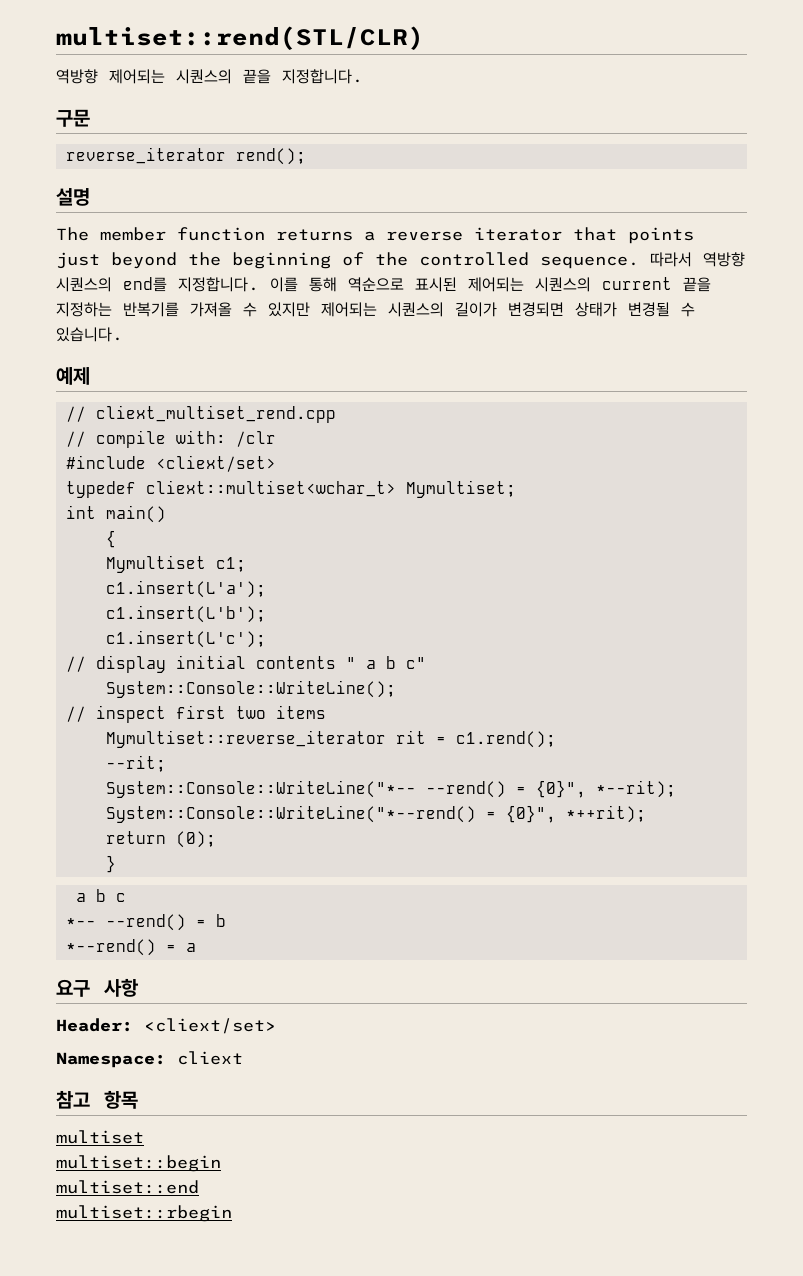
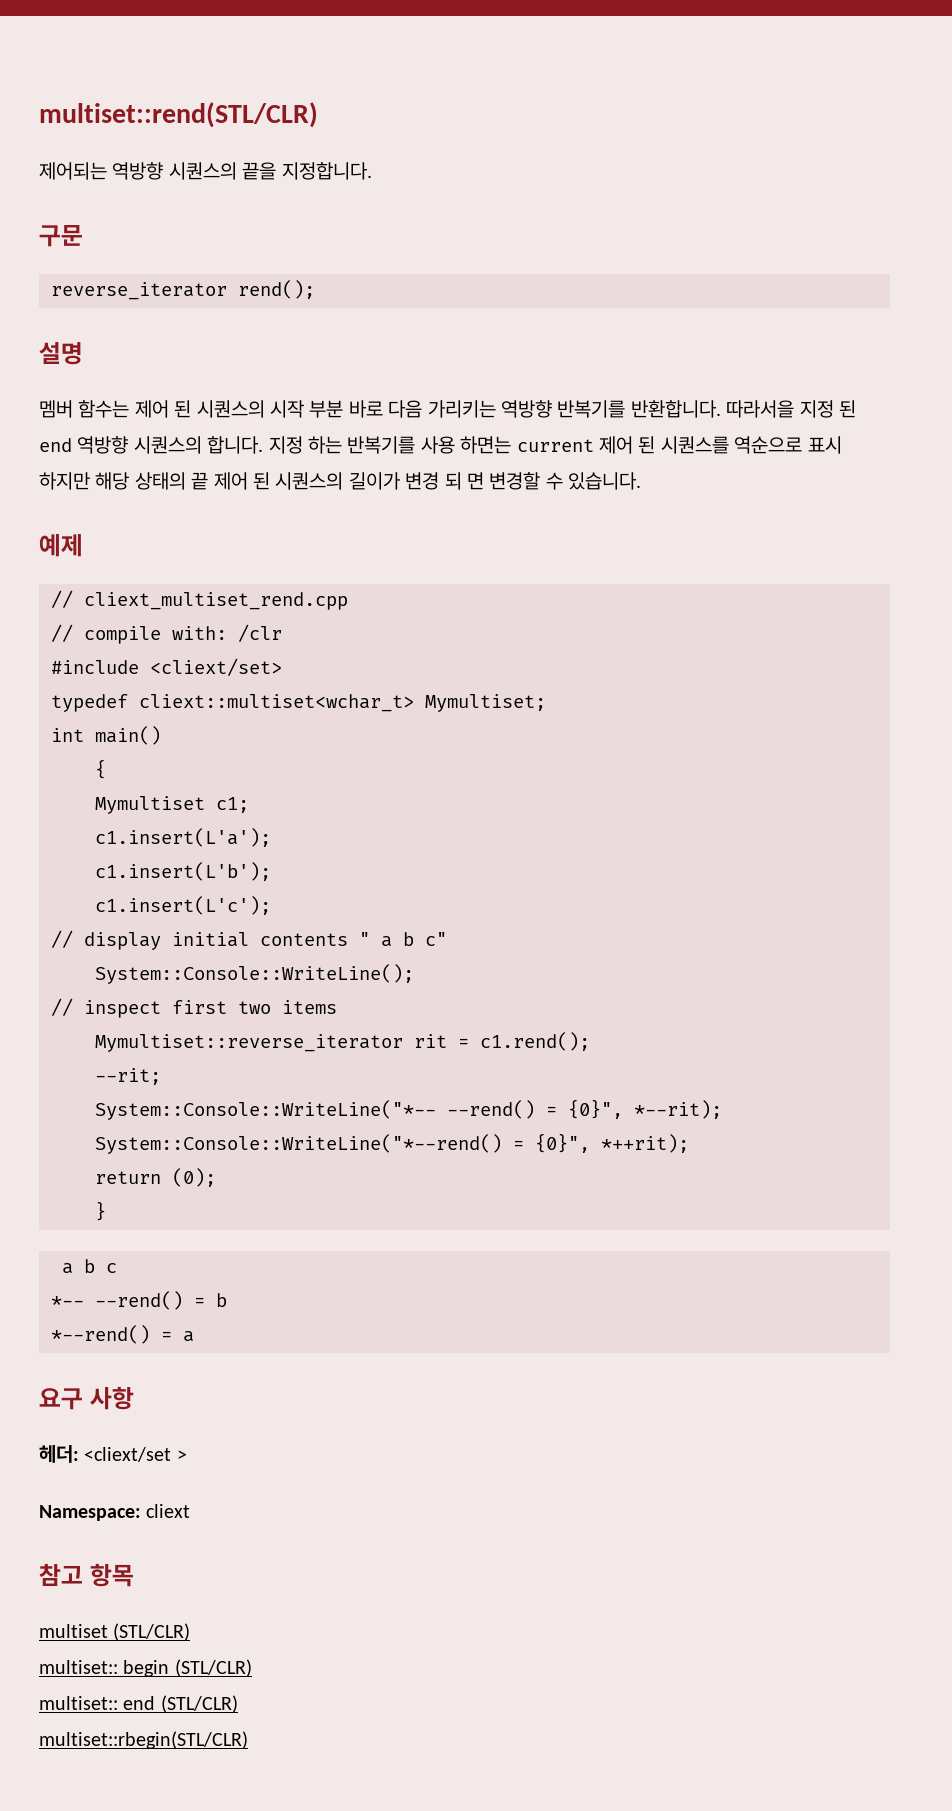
- 역방향 제어되는 시퀀스의 끝을 지정합니다.
+ 제어되는 역방향 시퀀스의 끝을 지정합니다.
- The member function returns a reverse iterator that points just beyond the beginning of the controlled sequence. 따라서 역방향 시퀀스의 end를 지정합니다. 이를 통해 역순으로 표시된 제어되는 시퀀스의 current 끝을 지정하는 반복기를 가져올 수 있지만 제어되는 시퀀스의 길이가 변경되면 상태가 변경될 수 있습니다.
+ 멤버 함수는 제어 된 시퀀스의 시작 부분 바로 다음 가리키는 역방향 반복기를 반환합니다. 따라서을 지정 된 end 역방향 시퀀스의 합니다. 지정 하는 반복기를 사용 하면는 current 제어 된 시퀀스를 역순으로 표시 하지만 해당 상태의 끝 제어 된 시퀀스의 길이가 변경 되 면 변경할 수 있습니다.
- Header: <cliext/set>
+ 헤더: <cliext/set >
- multiset
- multiset::begin
- multiset::end
- multiset::rbegin
+ multiset (STL/CLR)
+ multiset:: begin (STL/CLR)
+ multiset:: end (STL/CLR)
+ multiset::rbegin(STL/CLR)

